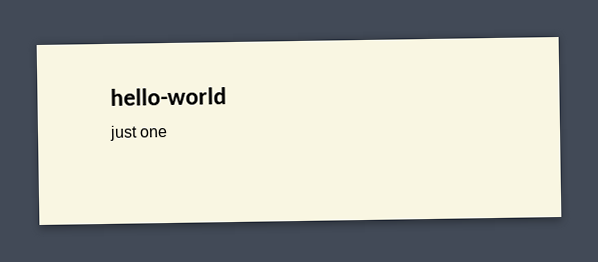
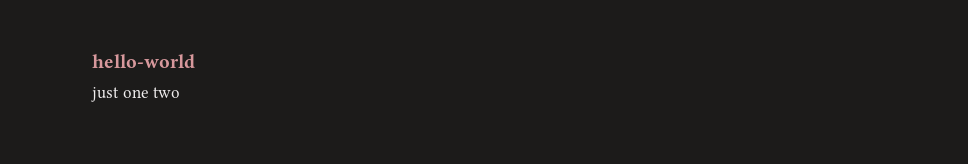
- just one
+ just one two

